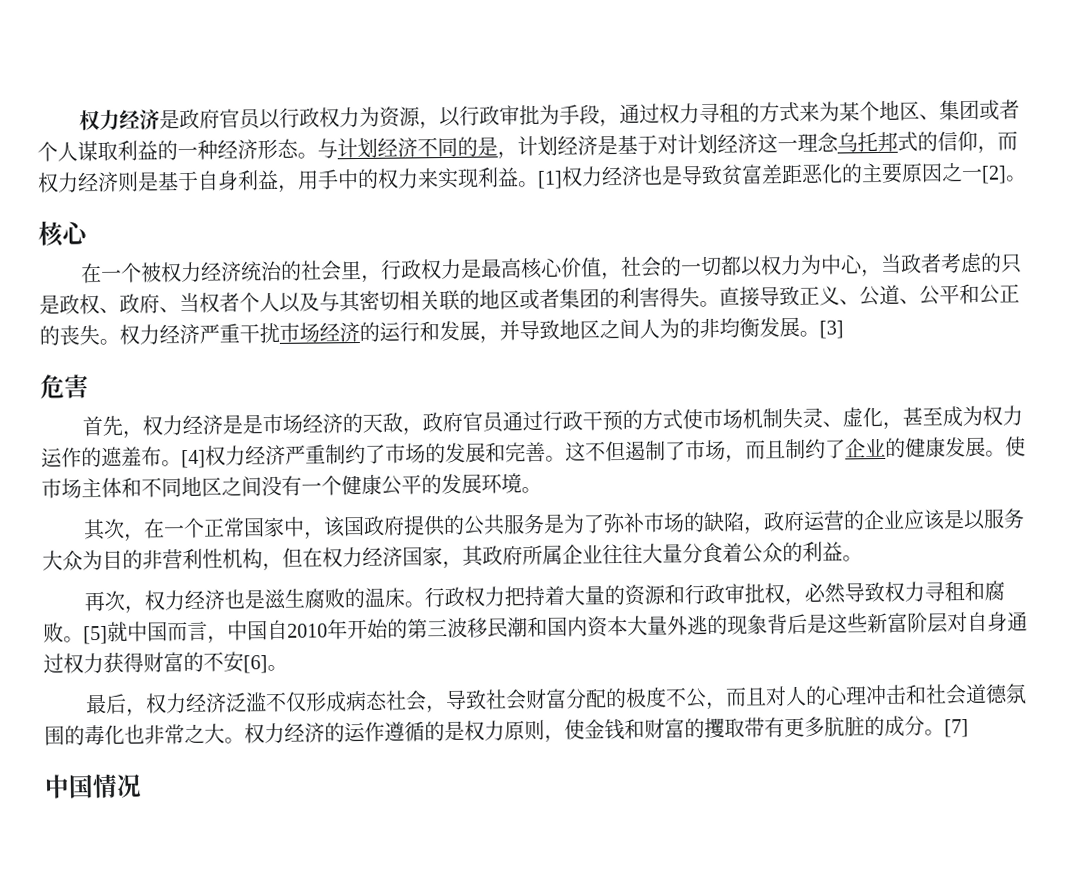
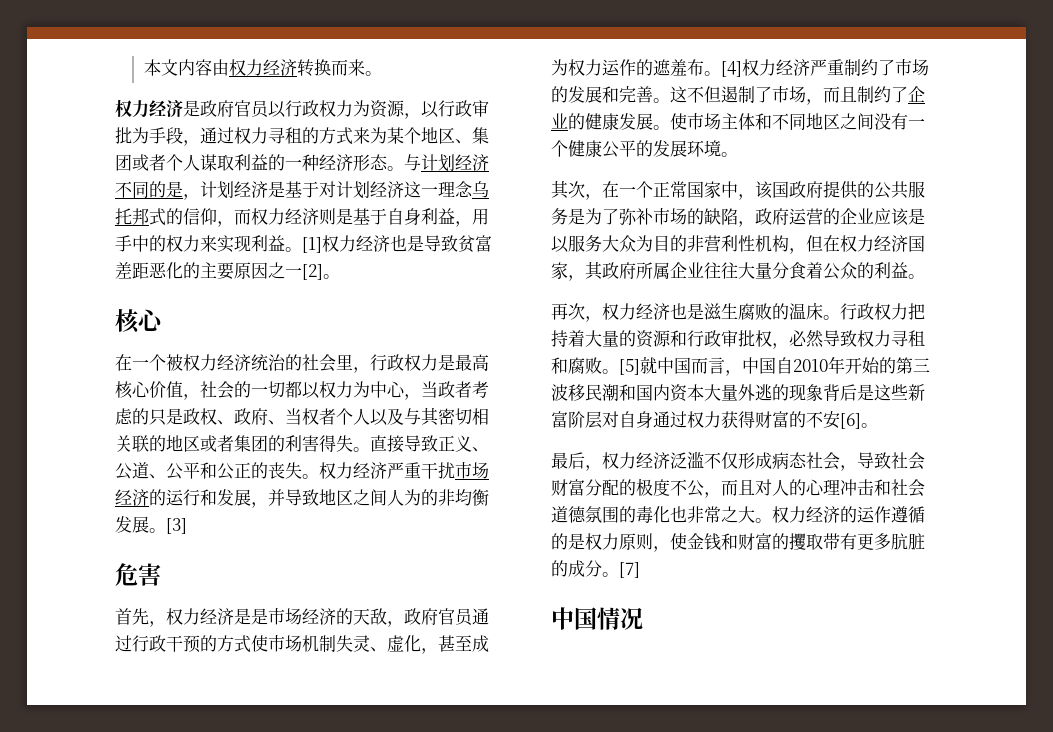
+ 本文内容由权力经济转换而来。

